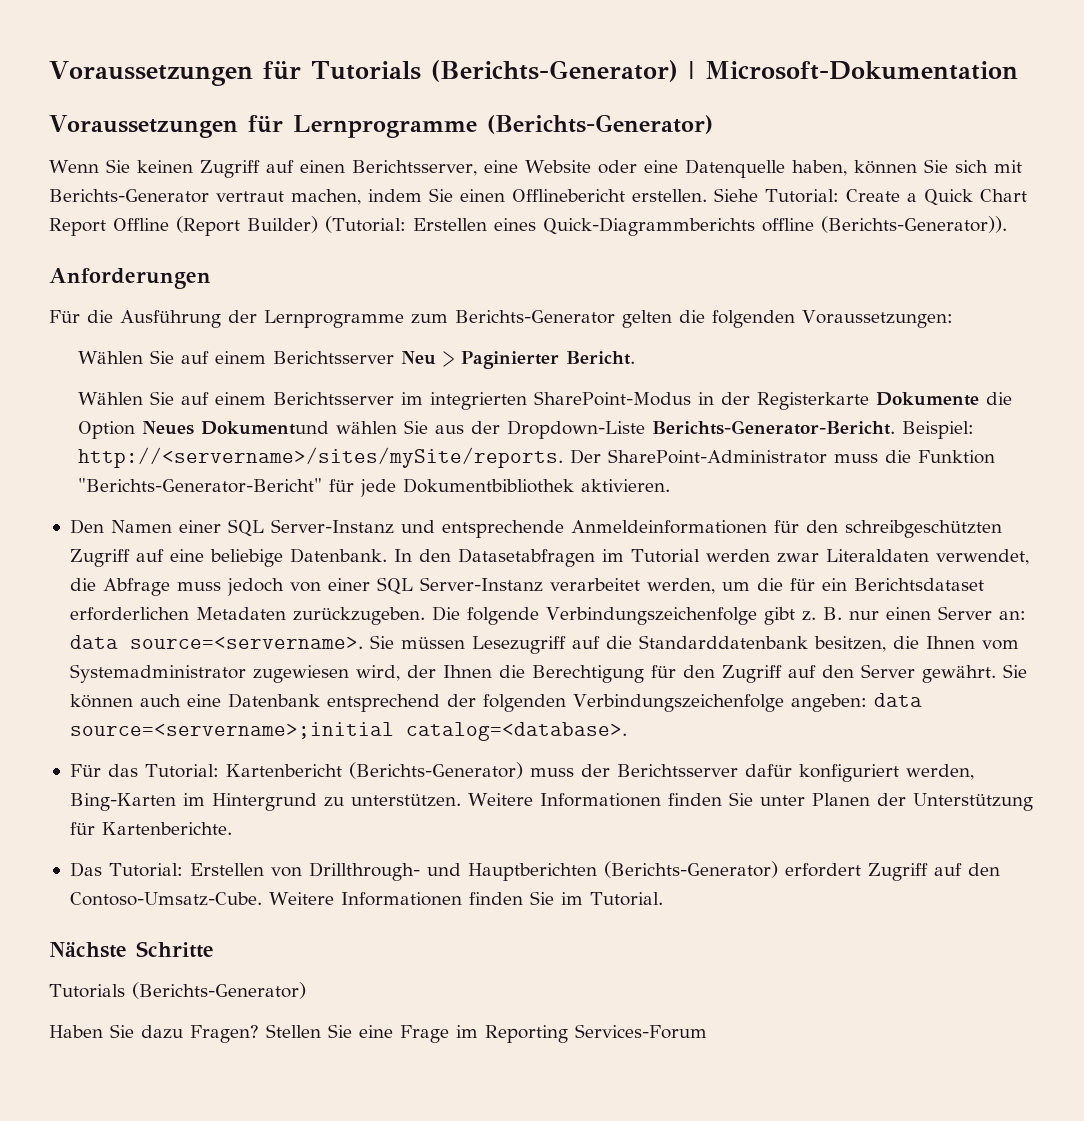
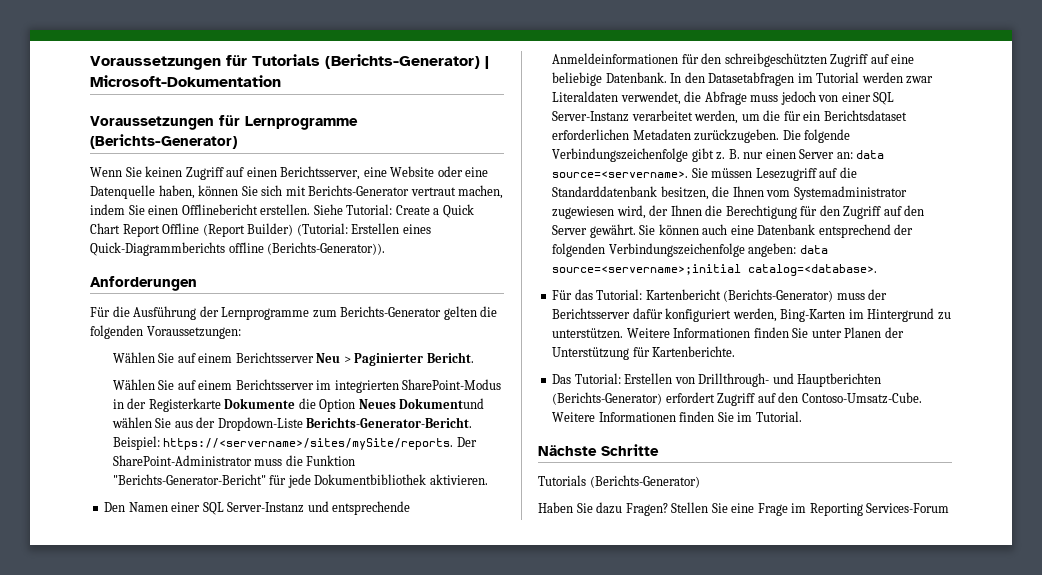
- Beispiel: http://<servername>/sites/mySite/reports.
+ Beispiel: https://<servername>/sites/mySite/reports.

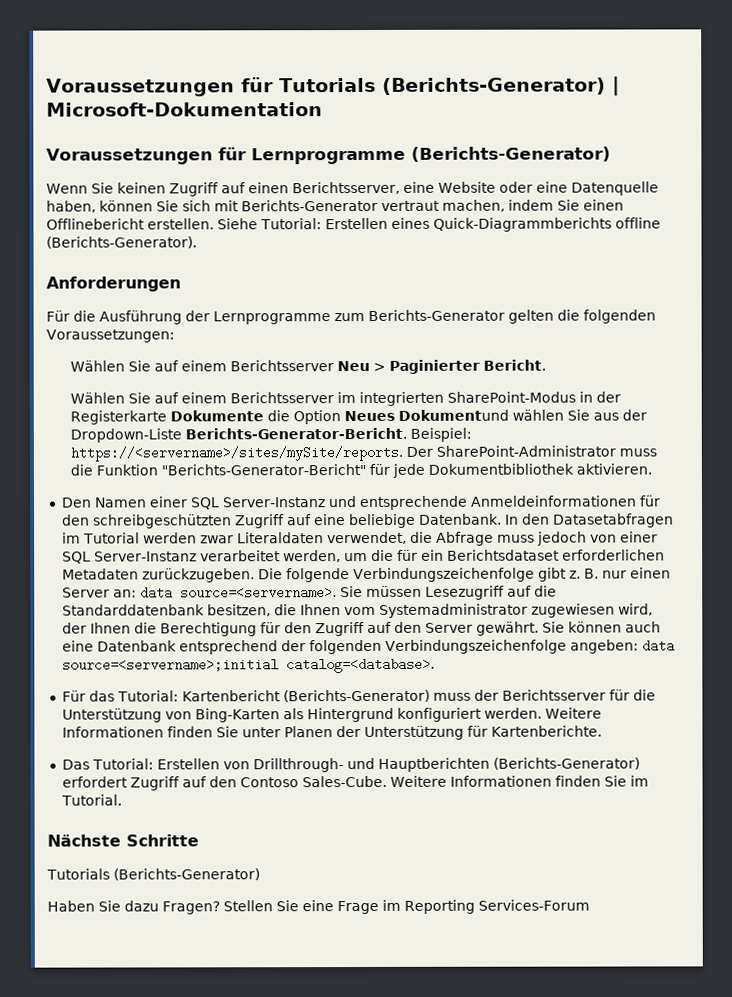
- Siehe Tutorial: Create a Quick Chart Report Offline (Report Builder) (Tutorial: Erstellen eines Quick-Diagrammberichts offline (Berichts-Generator)).
+ Siehe Tutorial: Erstellen eines Quick-Diagrammberichts offline (Berichts-Generator).
- Für das Tutorial: Kartenbericht (Berichts-Generator) muss der Berichtsserver dafür konfiguriert werden, Bing-Karten im Hintergrund zu unterstützen.
+ Für das Tutorial: Kartenbericht (Berichts-Generator) muss der Berichtsserver für die Unterstützung von Bing-Karten als Hintergrund konfiguriert werden.
- Das Tutorial: Erstellen von Drillthrough- und Hauptberichten (Berichts-Generator) erfordert Zugriff auf den Contoso-Umsatz-Cube.
+ Das Tutorial: Erstellen von Drillthrough- und Hauptberichten (Berichts-Generator) erfordert Zugriff auf den Contoso Sales-Cube.

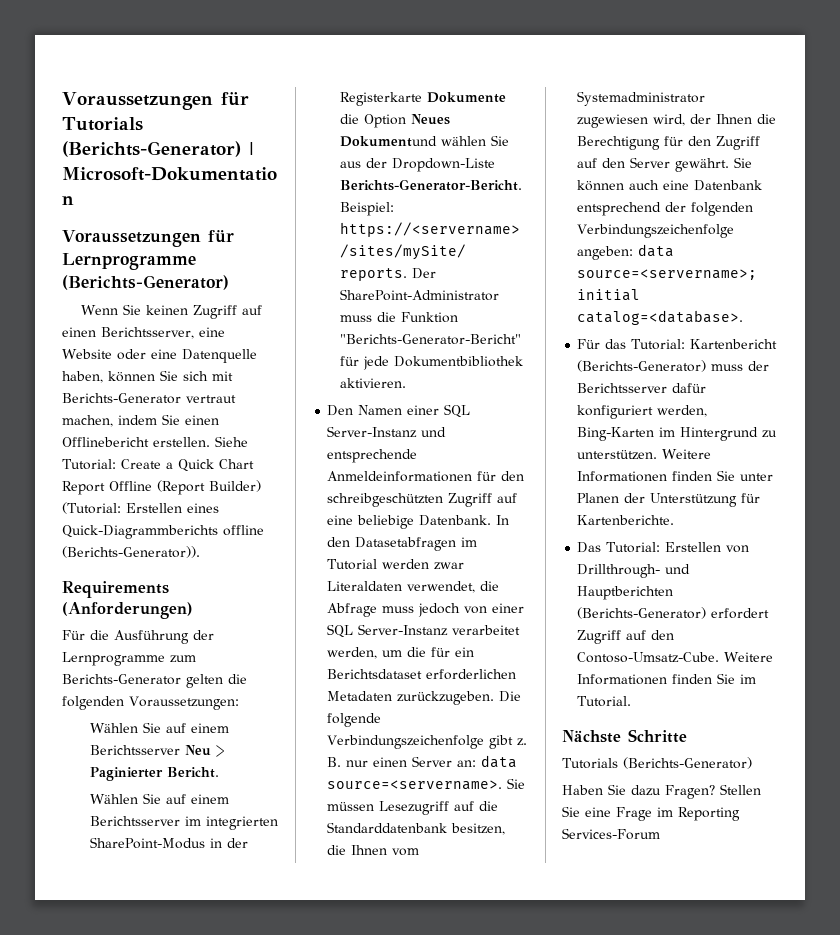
- Siehe Tutorial: Erstellen eines Quick-Diagrammberichts offline (Berichts-Generator).
- Anforderungen
+ Siehe Tutorial: Create a Quick Chart Report Offline (Report Builder) (Tutorial: Erstellen eines Quick-Diagrammberichts offline (Berichts-Generator)).
+ Requirements (Anforderungen)
- Für das Tutorial: Kartenbericht (Berichts-Generator) muss der Berichtsserver für die Unterstützung von Bing-Karten als Hintergrund konfiguriert werden.
+ Für das Tutorial: Kartenbericht (Berichts-Generator) muss der Berichtsserver dafür konfiguriert werden, Bing-Karten im Hintergrund zu unterstützen.
- Das Tutorial: Erstellen von Drillthrough- und Hauptberichten (Berichts-Generator) erfordert Zugriff auf den Contoso Sales-Cube.
+ Das Tutorial: Erstellen von Drillthrough- und Hauptberichten (Berichts-Generator) erfordert Zugriff auf den Contoso-Umsatz-Cube.

